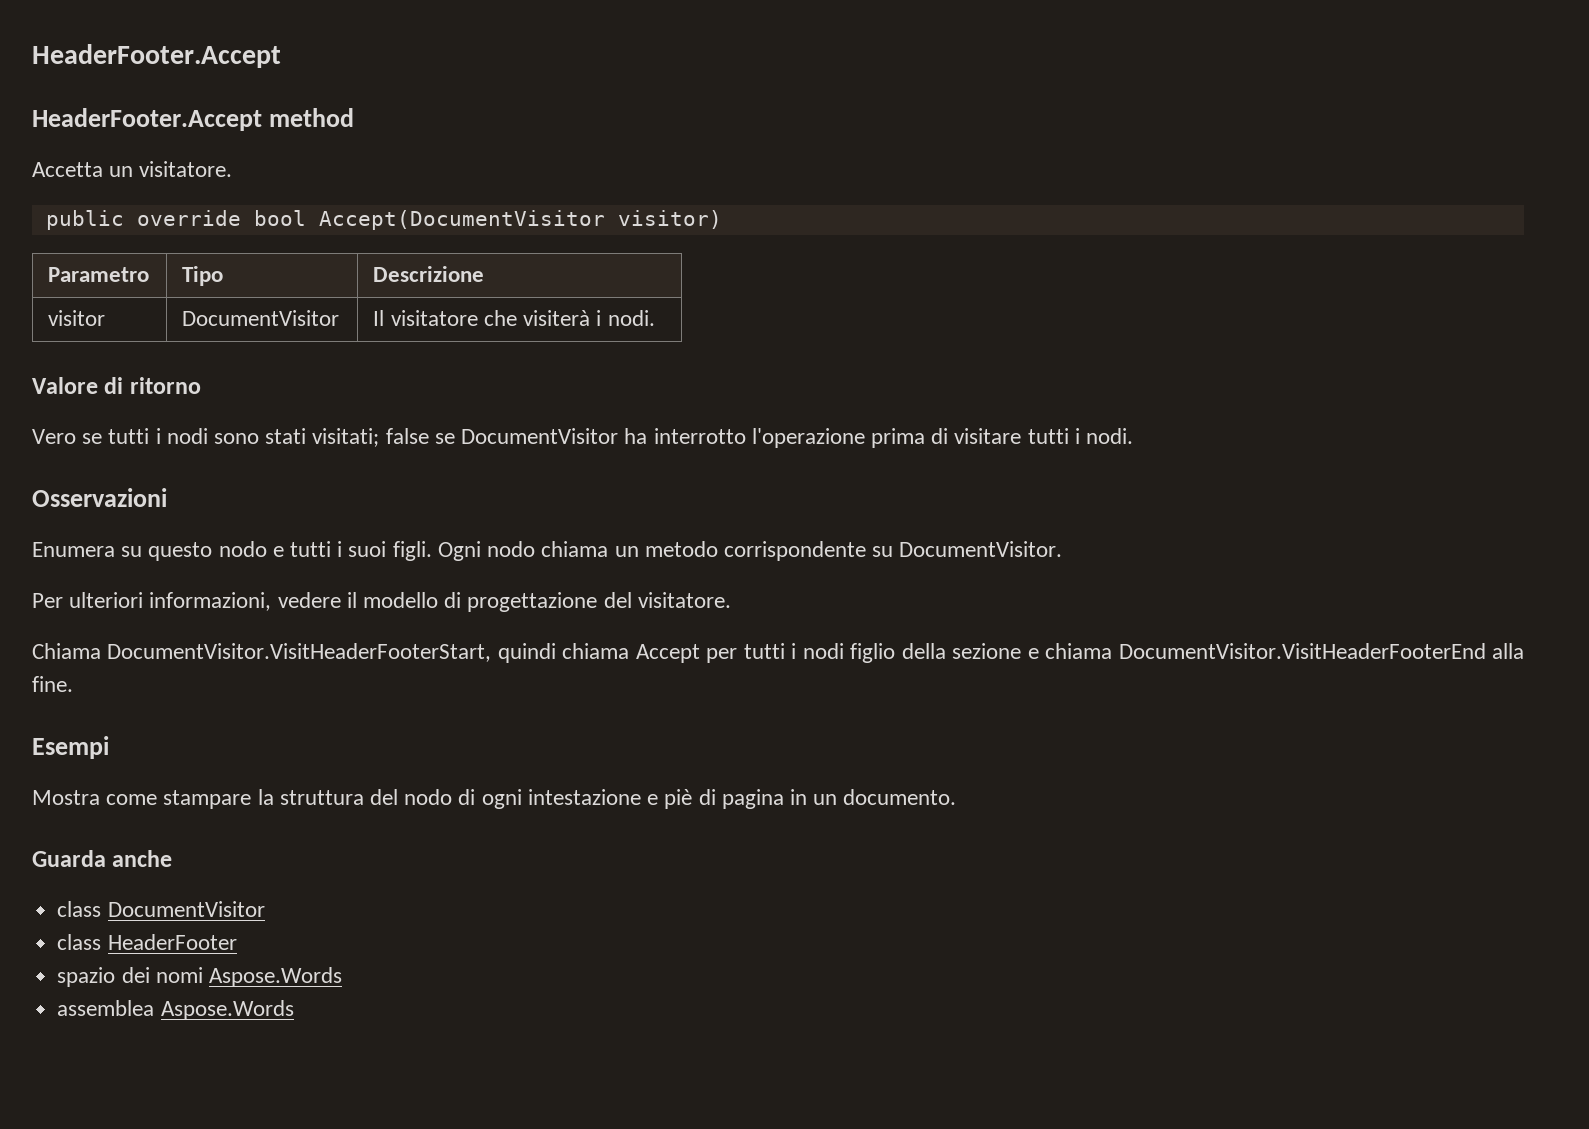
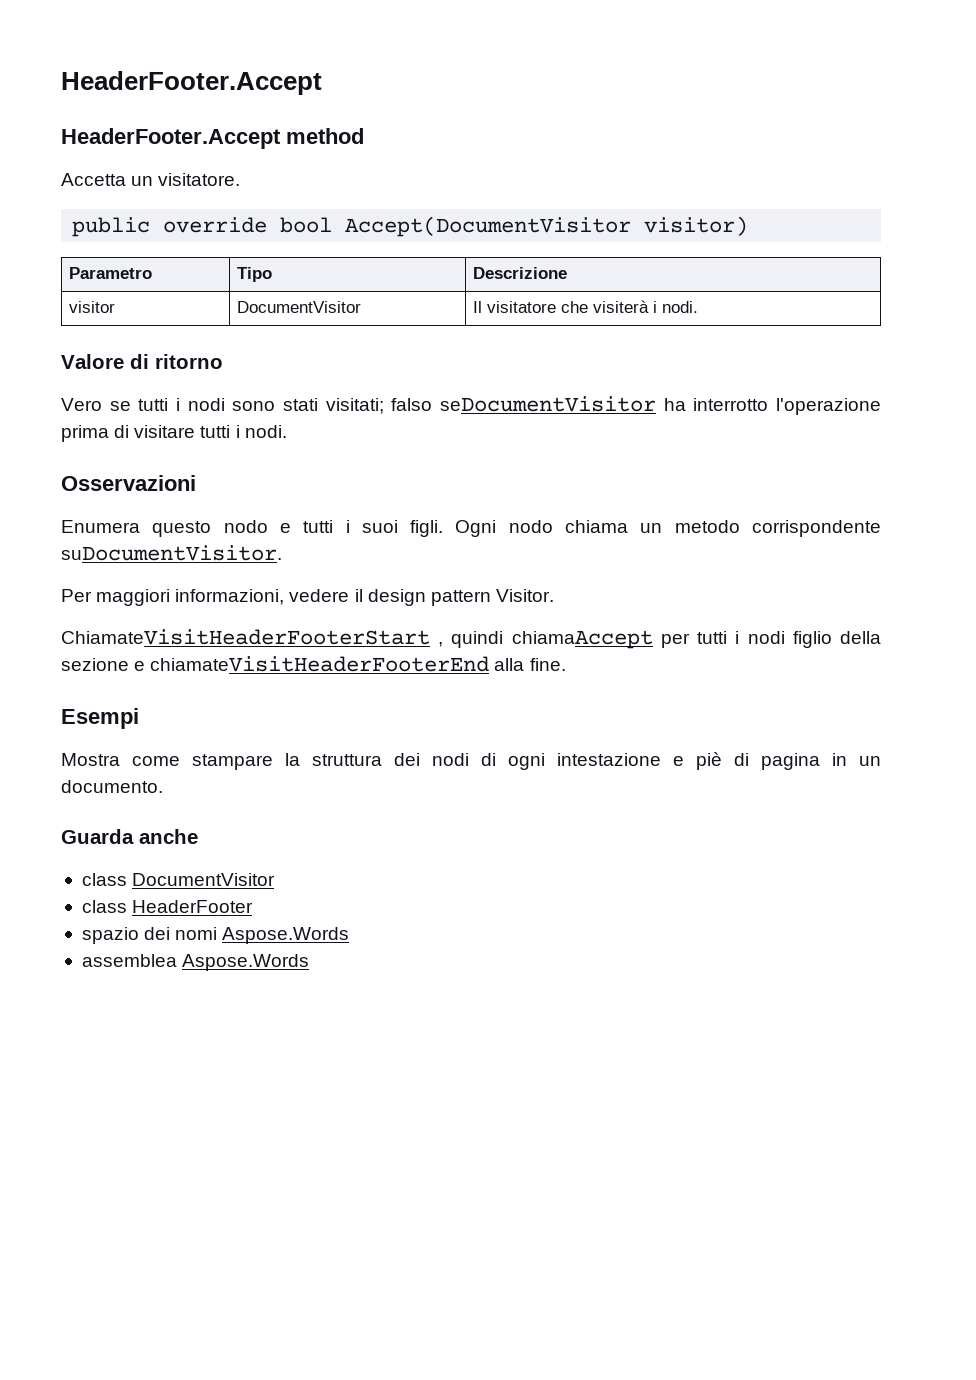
- Vero se tutti i nodi sono stati visitati; false se DocumentVisitor ha interrotto l'operazione prima di visitare tutti i nodi.
+ Vero se tutti i nodi sono stati visitati; falso seDocumentVisitor ha interrotto l'operazione prima di visitare tutti i nodi.
- Enumera su questo nodo e tutti i suoi figli.
+ Enumera questo nodo e tutti i suoi figli.
- Ogni nodo chiama un metodo corrispondente su DocumentVisitor.
+ Ogni nodo chiama un metodo corrispondente suDocumentVisitor.
- Per ulteriori informazioni, vedere il modello di progettazione del visitatore.
- Chiama DocumentVisitor.VisitHeaderFooterStart, quindi chiama Accept per tutti i nodi figlio della sezione e chiama DocumentVisitor.VisitHeaderFooterEnd alla fine.
+ Per maggiori informazioni, vedere il design pattern Visitor.
+ ChiamateVisitHeaderFooterStart , quindi chiamaAccept per tutti i nodi figlio della sezione e chiamateVisitHeaderFooterEnd alla fine.
- Mostra come stampare la struttura del nodo di ogni intestazione e piè di pagina in un documento.
+ Mostra come stampare la struttura dei nodi di ogni intestazione e piè di pagina in un documento.

